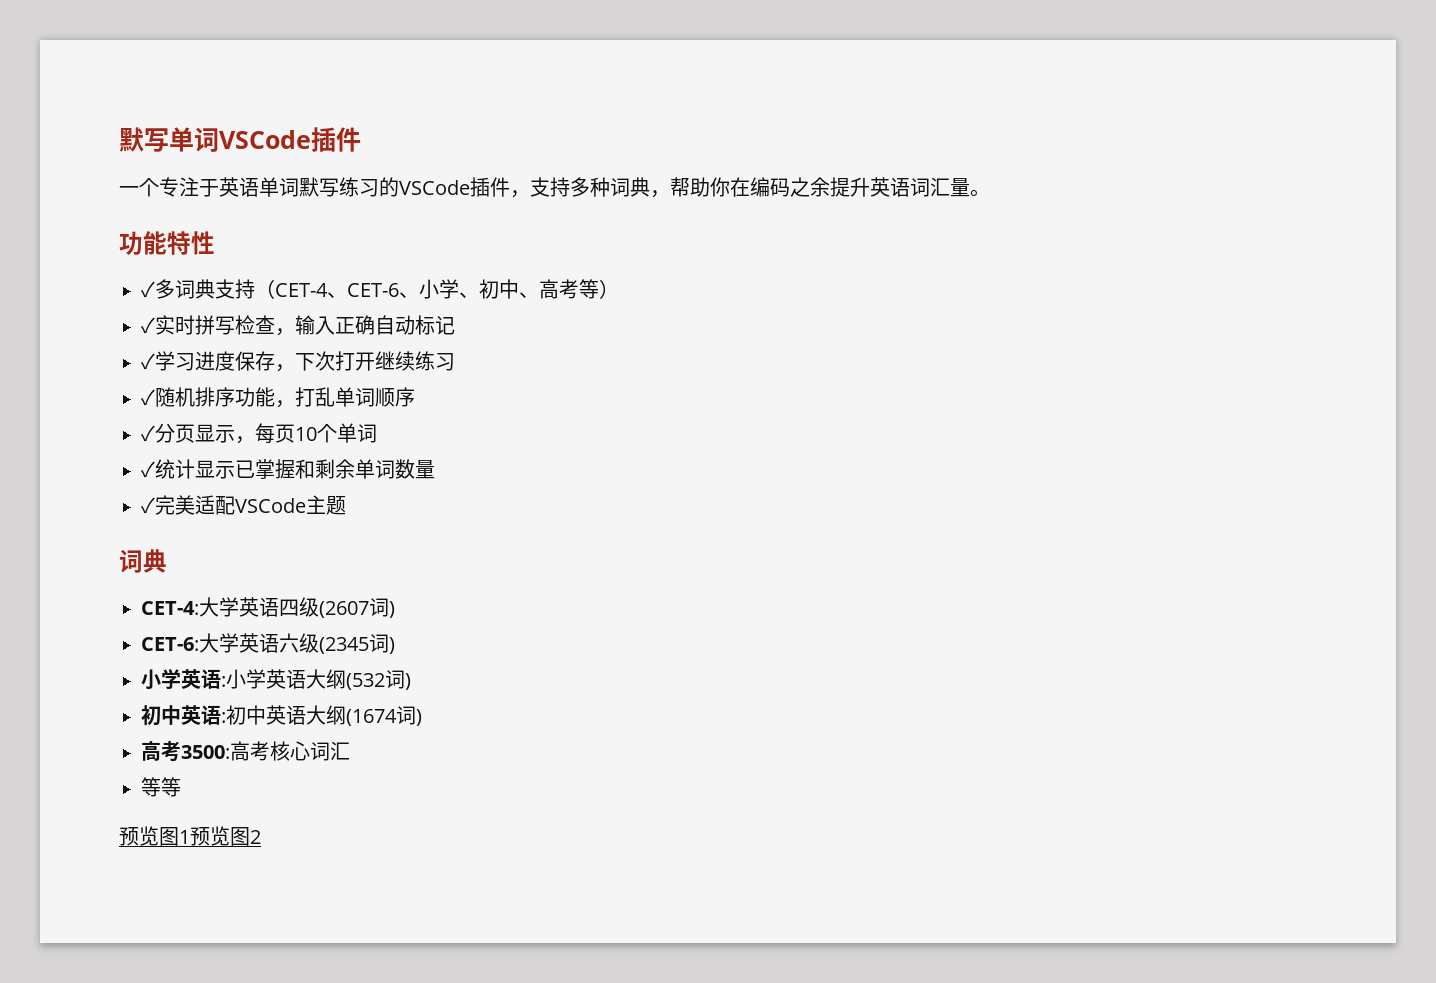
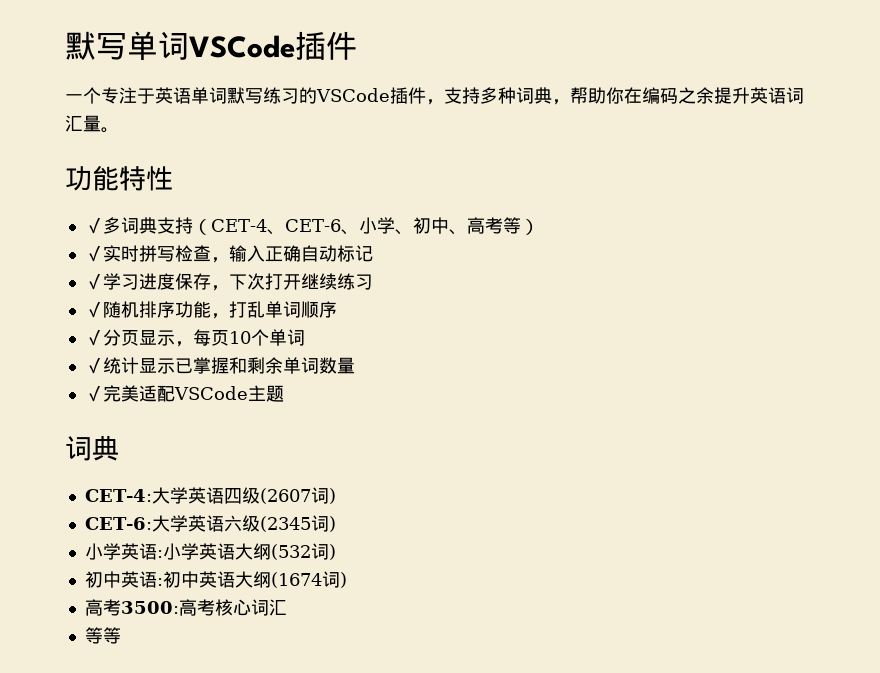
- 预览图1预览图2

